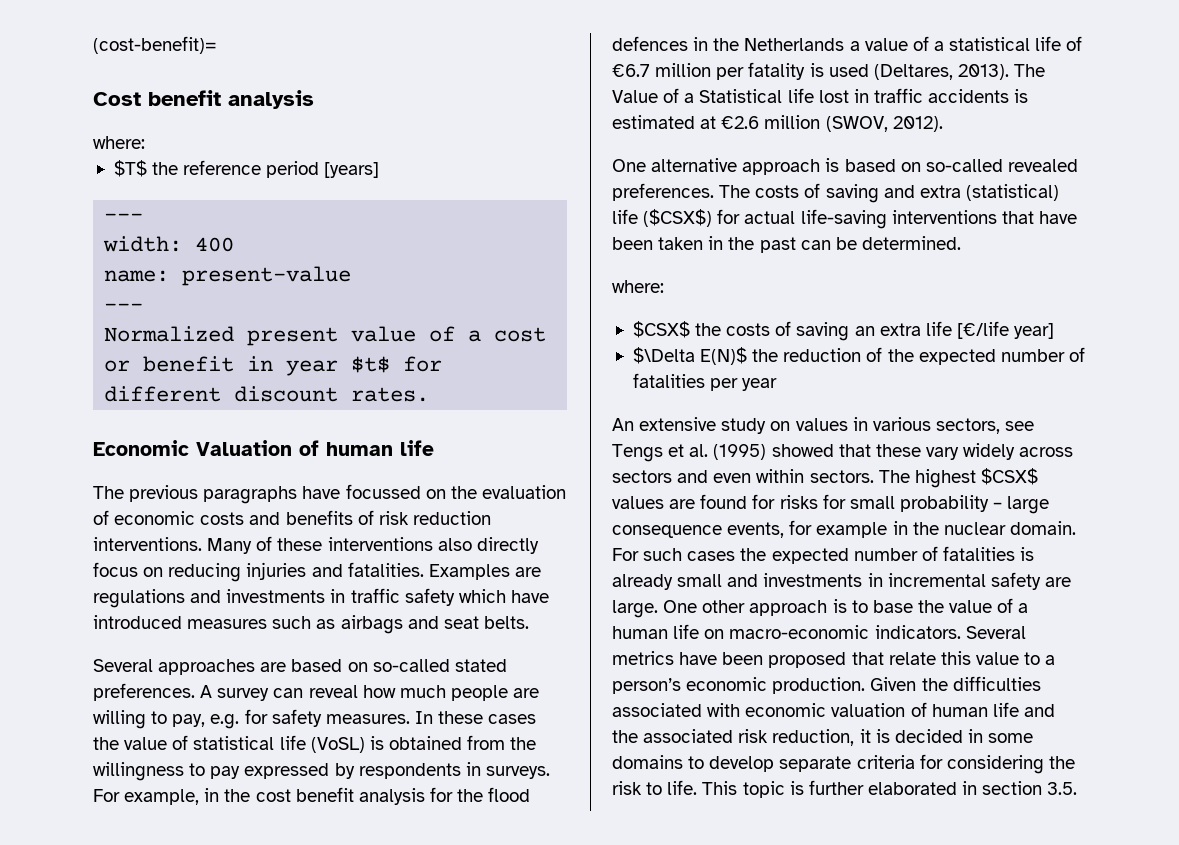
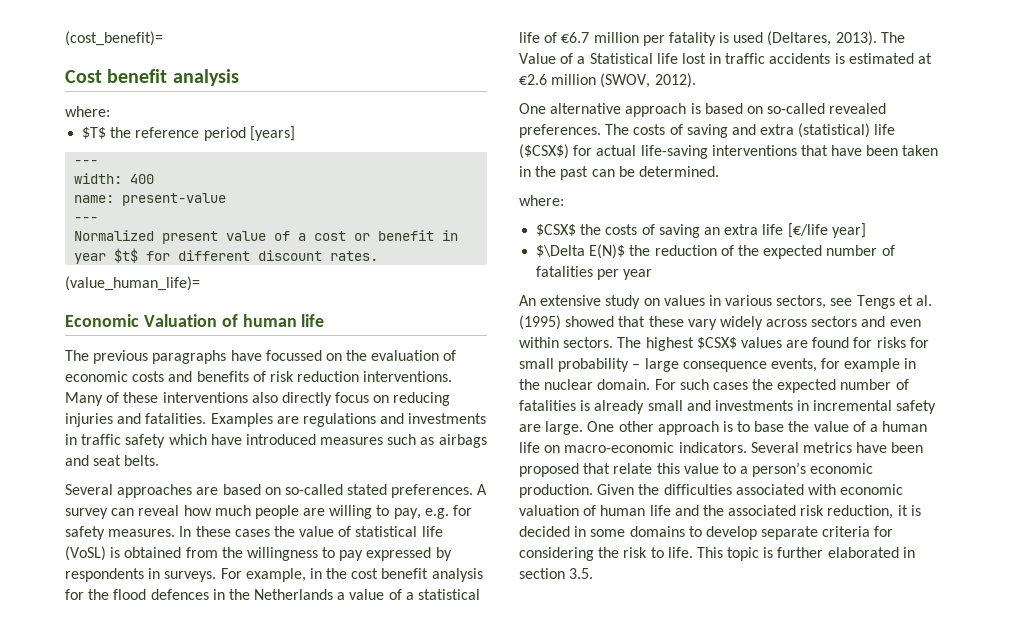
- (cost-benefit)=
+ (cost_benefit)=
+ (value_human_life)=

